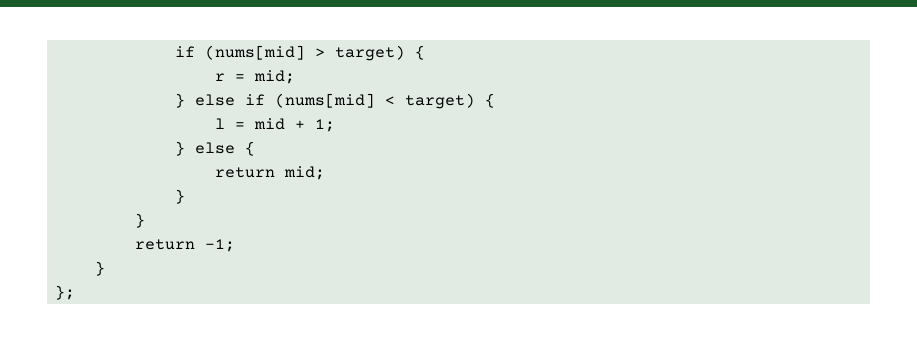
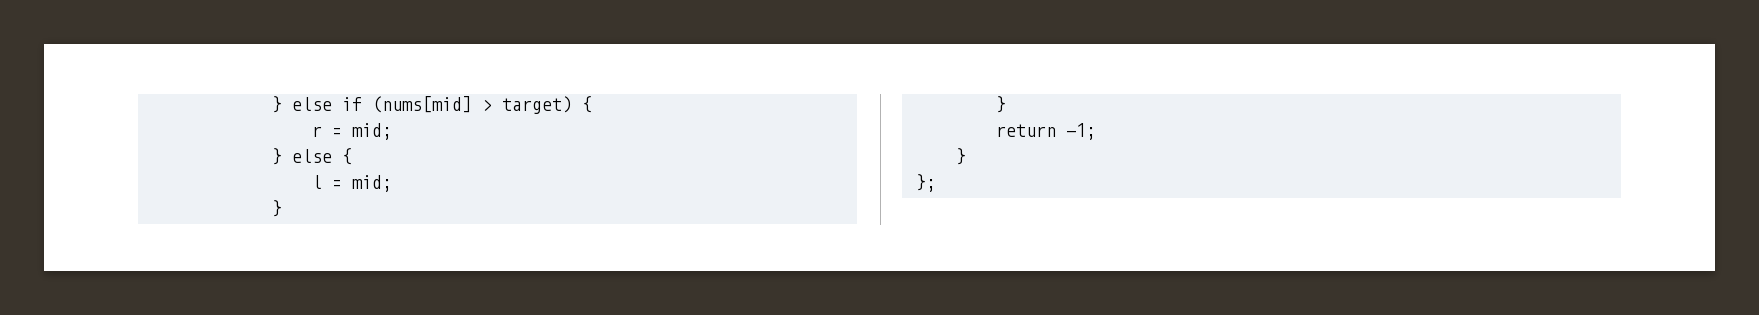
- if (nums[mid] > target) {
+ } else if (nums[mid] > target) {
- } else if (nums[mid] < target) {
+ } else {
- l = mid + 1;
- } else {
- return mid;
+ l = mid;

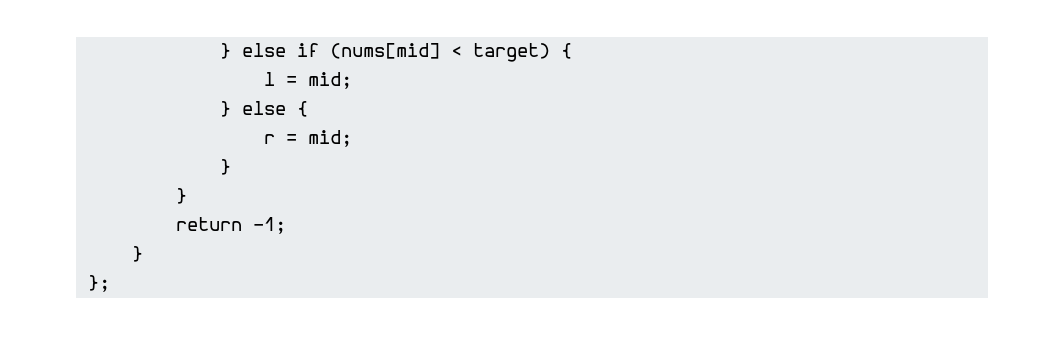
- } else if (nums[mid] > target) {
+ } else if (nums[mid] < target) {
- r = mid;
+ l = mid;
- l = mid;
+ r = mid;

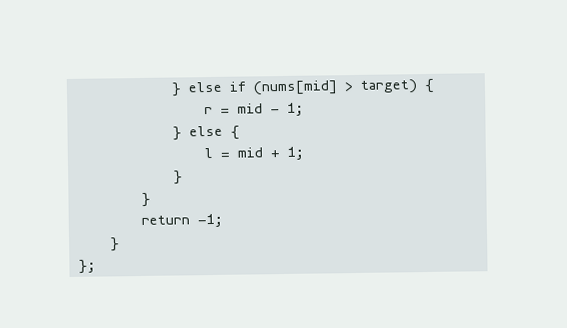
- } else if (nums[mid] < target) {
+ } else if (nums[mid] > target) {
- l = mid;
+ r = mid - 1;
  } else {
- r = mid;
+ l = mid + 1;

